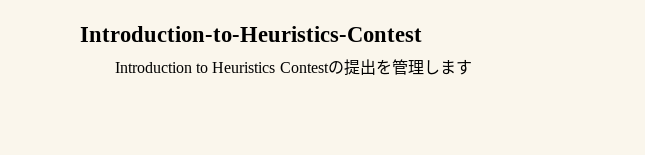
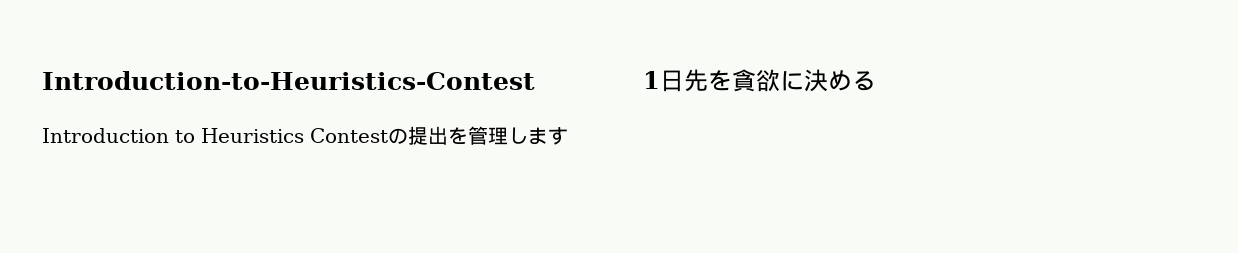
+ 1日先を貪欲に決める

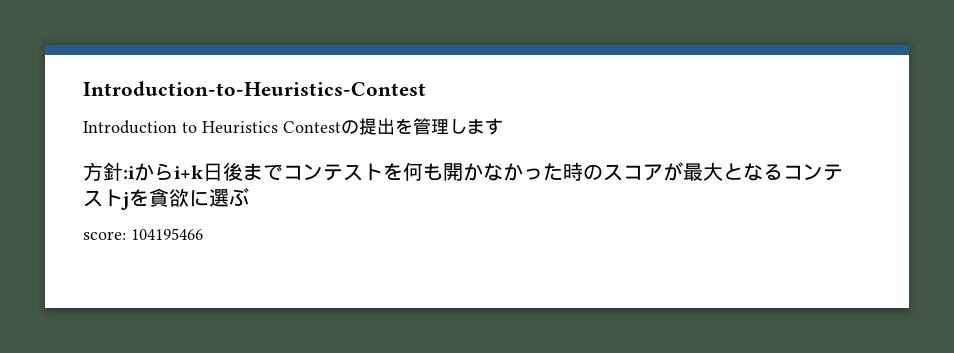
- 1日先を貪欲に決める
+ 方針:iからi+k日後までコンテストを何も開かなかった時のスコアが最大となるコンテストjを貪欲に選ぶ
+ score: 104195466

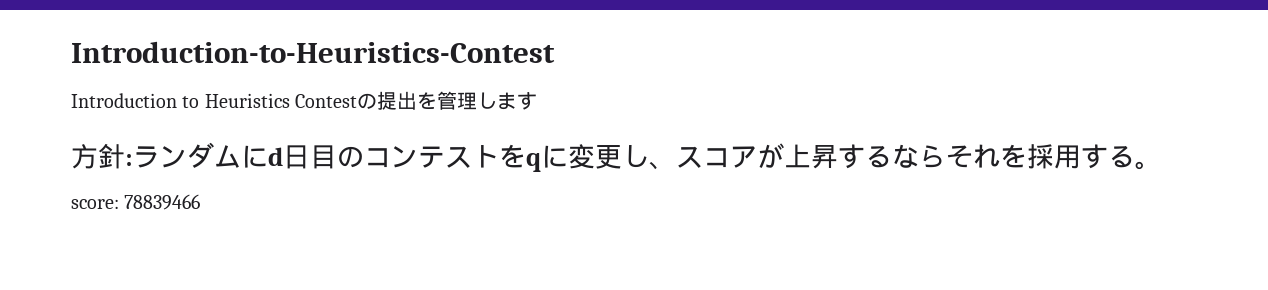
- 方針:iからi+k日後までコンテストを何も開かなかった時のスコアが最大となるコンテストjを貪欲に選ぶ
+ 方針:ランダムにd日目のコンテストをqに変更し、スコアが上昇するならそれを採用する。
- score: 104195466
+ score: 78839466

